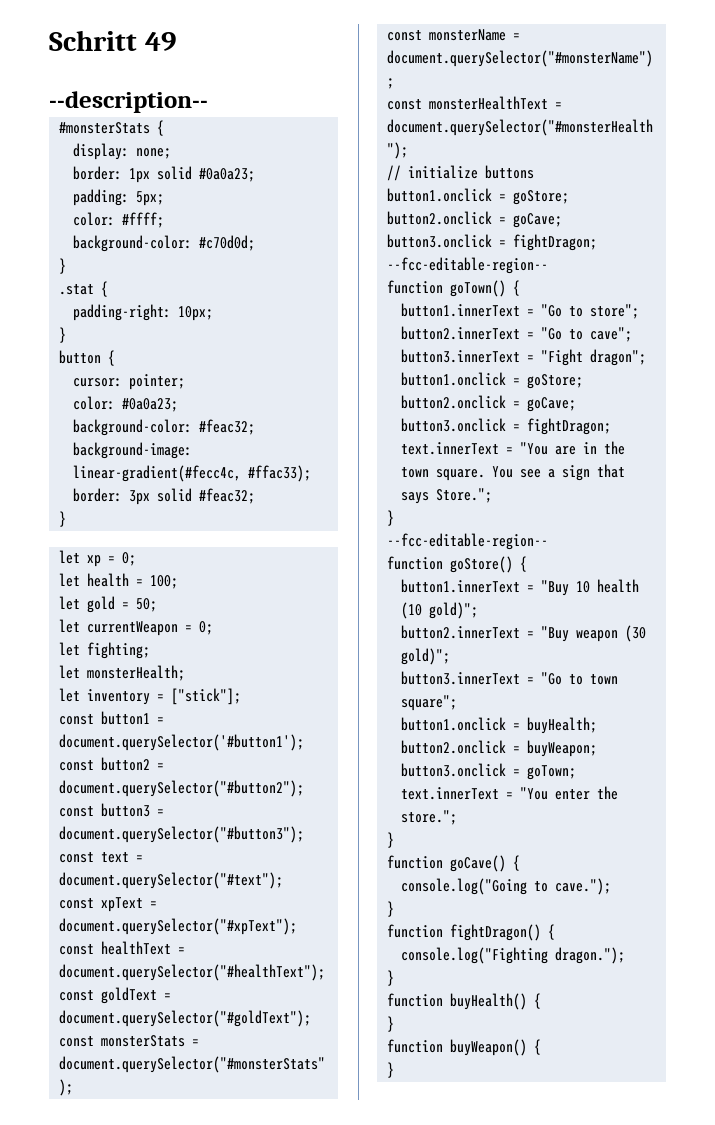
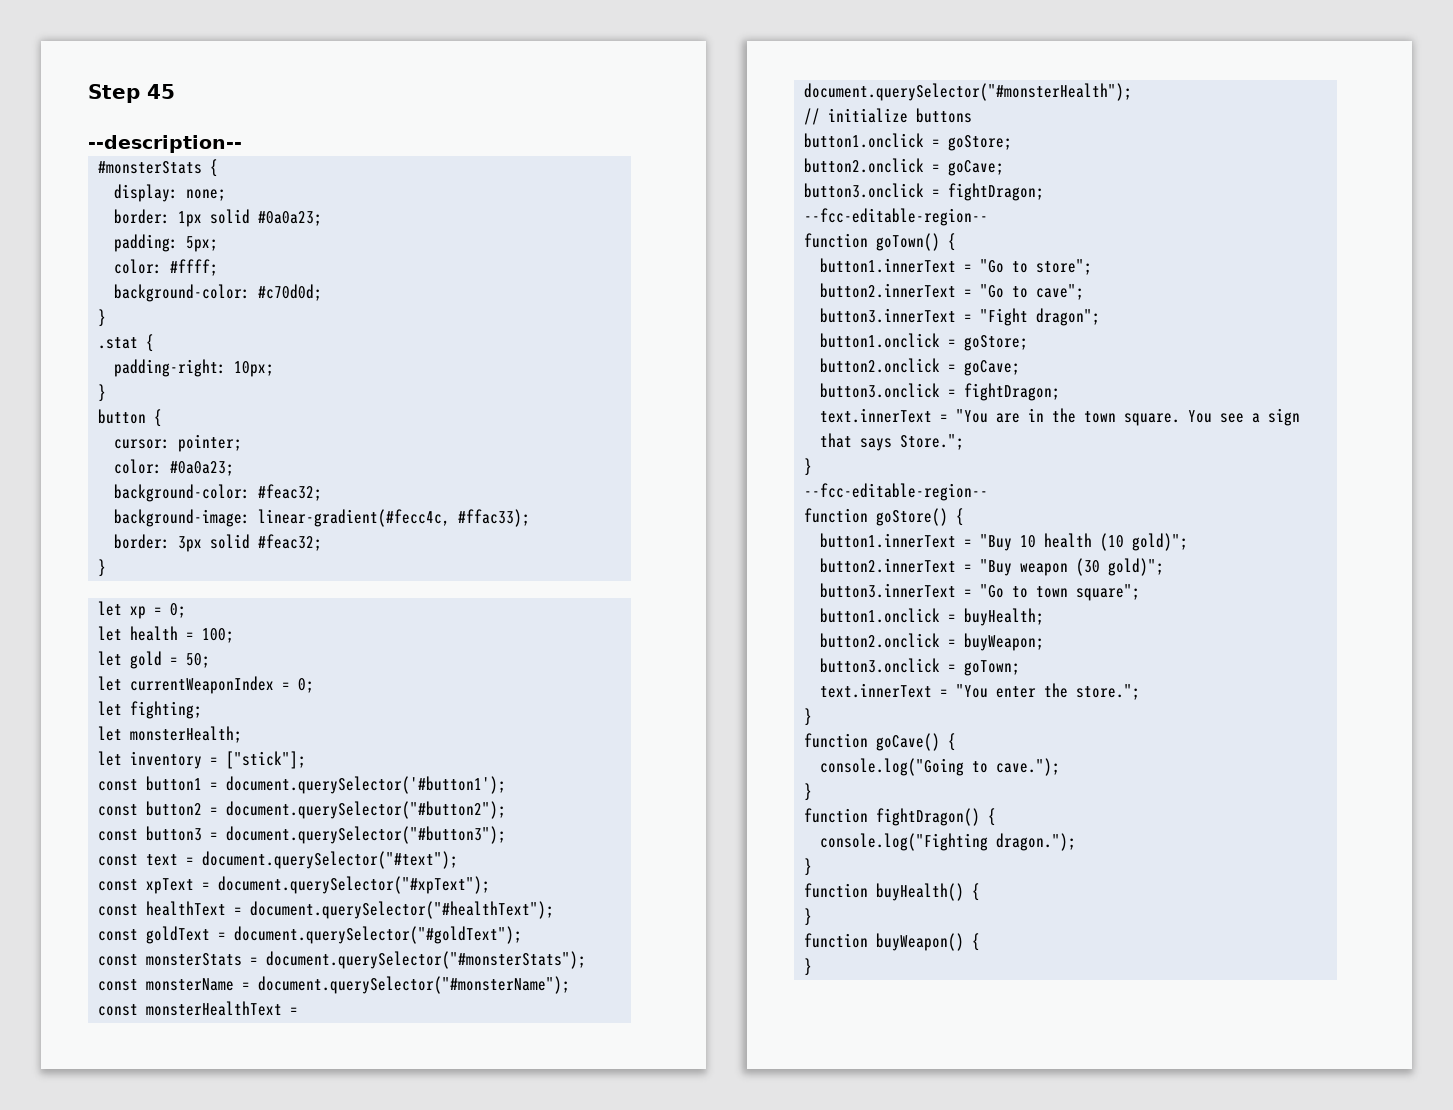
- Schritt 49
+ Step 45
- let currentWeapon = 0;
+ let currentWeaponIndex = 0;

